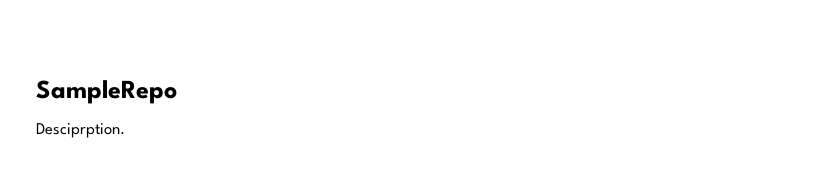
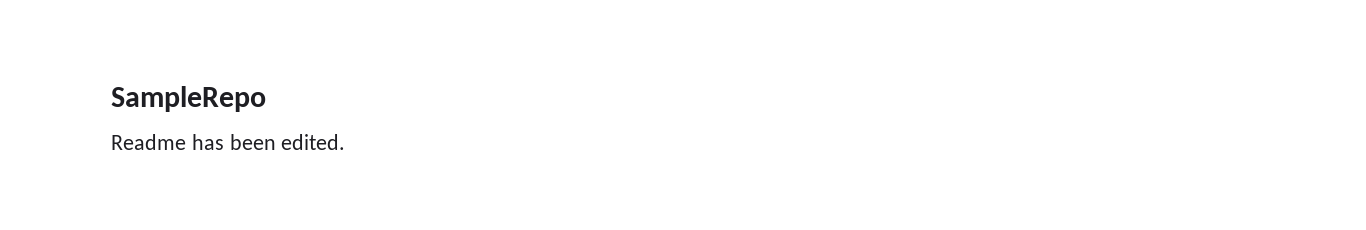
- Desciprption.
+ Readme has been edited.

